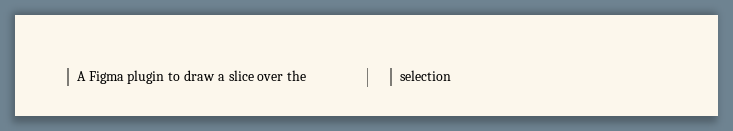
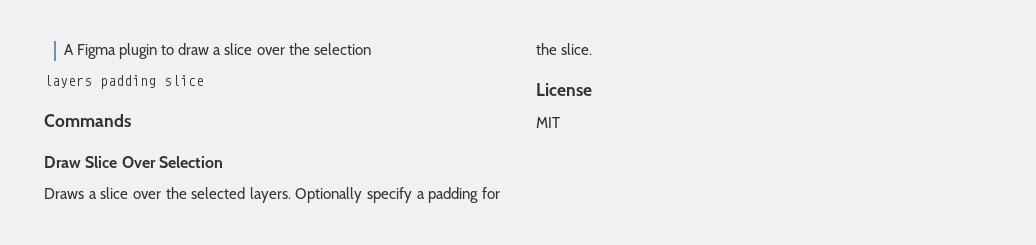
+ layers padding slice
+ Commands
+ Draw Slice Over Selection
+ Draws a slice over the selected layers. Optionally specify a padding for the slice.
+ License
+ MIT

